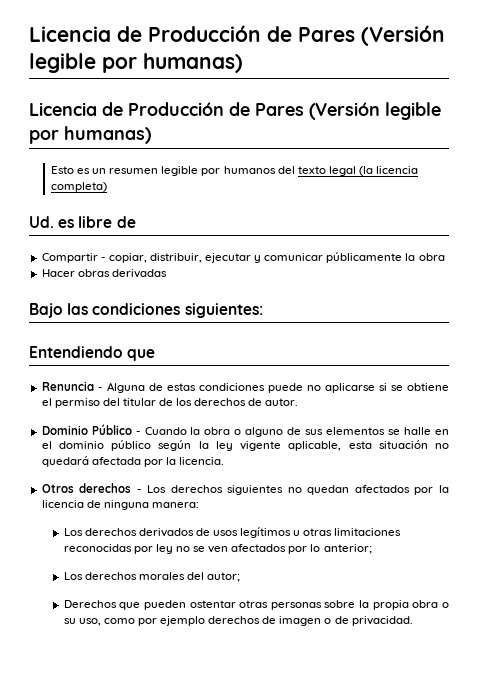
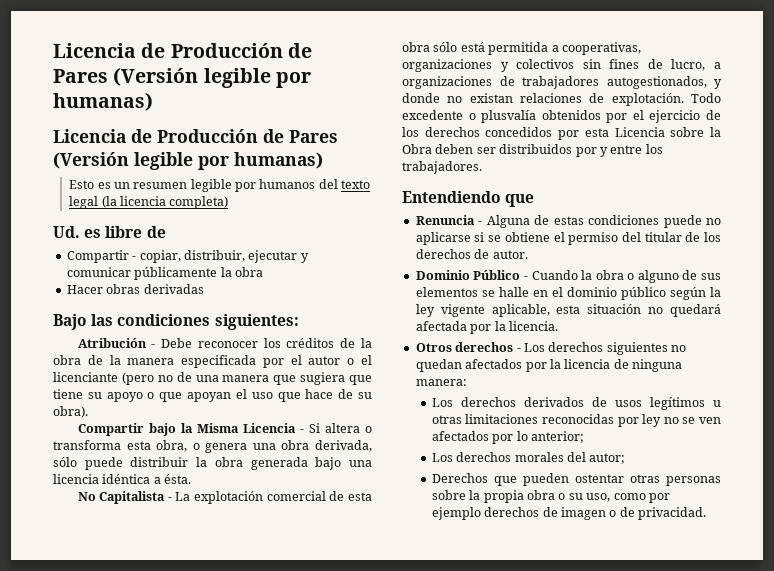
+ Atribución - Debe reconocer los créditos de la obra de la manera especificada por el autor o el licenciante (pero no de una manera que sugiera que tiene su apoyo o que apoyan el uso que hace de su obra).
+ Compartir bajo la Misma Licencia - Si altera o transforma esta obra, o genera una obra derivada, sólo puede distribuir la obra generada bajo una licencia idéntica a ésta.
+ No Capitalista - La explotación comercial de esta obra sólo está permitida a cooperativas, organizaciones y colectivos sin fines de lucro, a organizaciones de trabajadores autogestionados, y donde no existan relaciones de explotación. Todo excedente o plusvalía obtenidos por el ejercicio de los derechos concedidos por esta Licencia sobre la Obra deben ser distribuidos por y entre los trabajadores.

